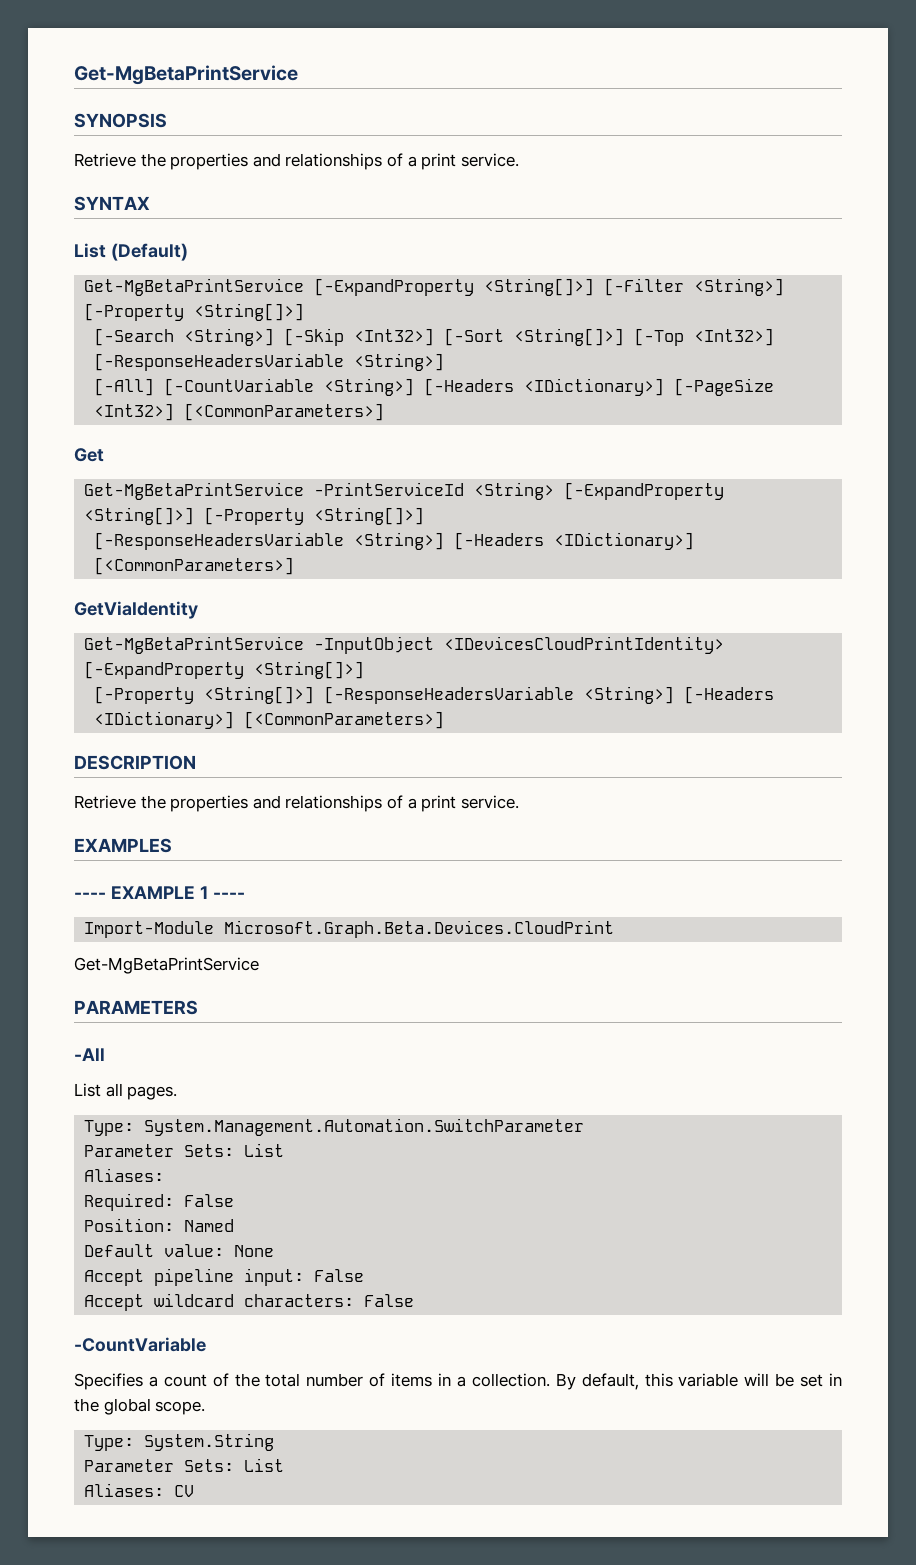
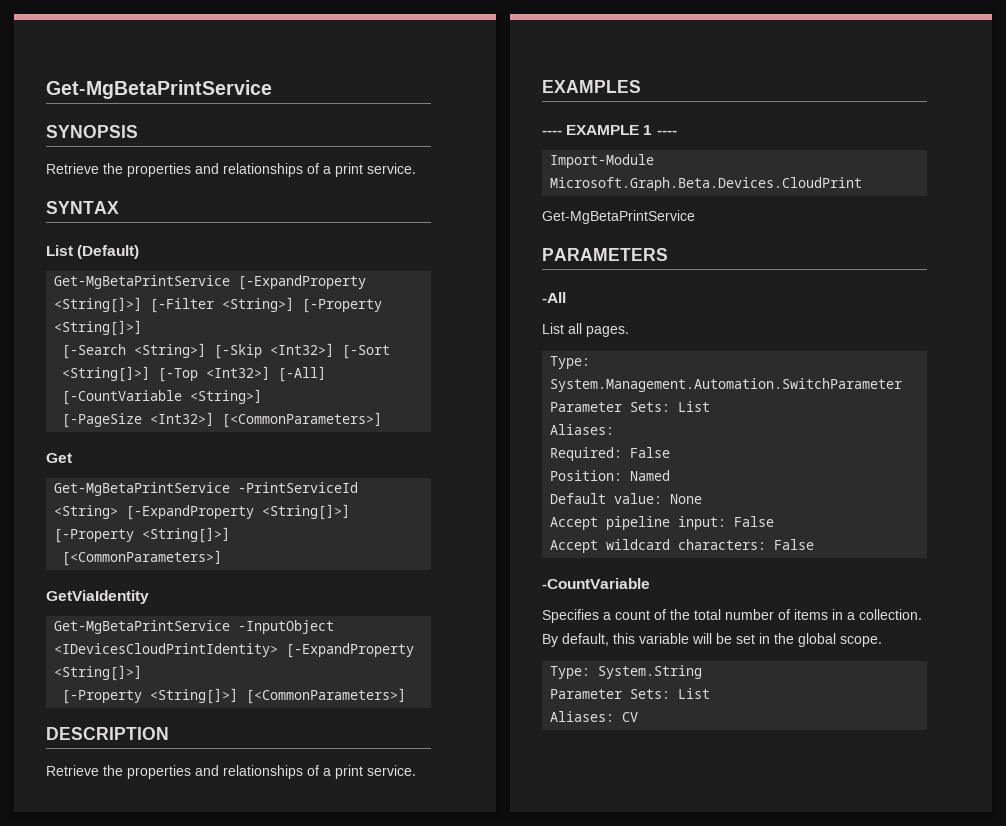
- [-Search <String>] [-Skip <Int32>] [-Sort <String[]>] [-Top <Int32>] [-ResponseHeadersVariable <String>]
- [-All] [-CountVariable <String>] [-Headers <IDictionary>] [-PageSize <Int32>] [<CommonParameters>]
+ [-Search <String>] [-Skip <Int32>] [-Sort <String[]>] [-Top <Int32>] [-All] [-CountVariable <String>]
+ [-PageSize <Int32>] [<CommonParameters>]
  Get-MgBetaPrintService -PrintServiceId <String> [-ExpandProperty <String[]>] [-Property <String[]>]
- [-ResponseHeadersVariable <String>] [-Headers <IDictionary>] [<CommonParameters>]
+ [<CommonParameters>]
- [-Property <String[]>] [-ResponseHeadersVariable <String>] [-Headers <IDictionary>] [<CommonParameters>]
+ [-Property <String[]>] [<CommonParameters>]

